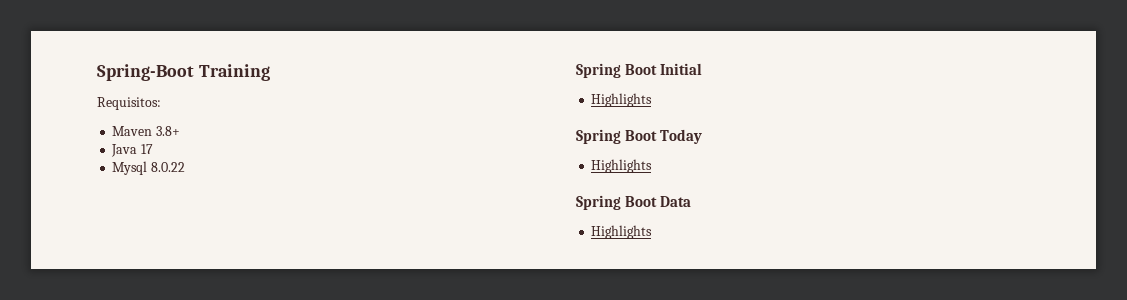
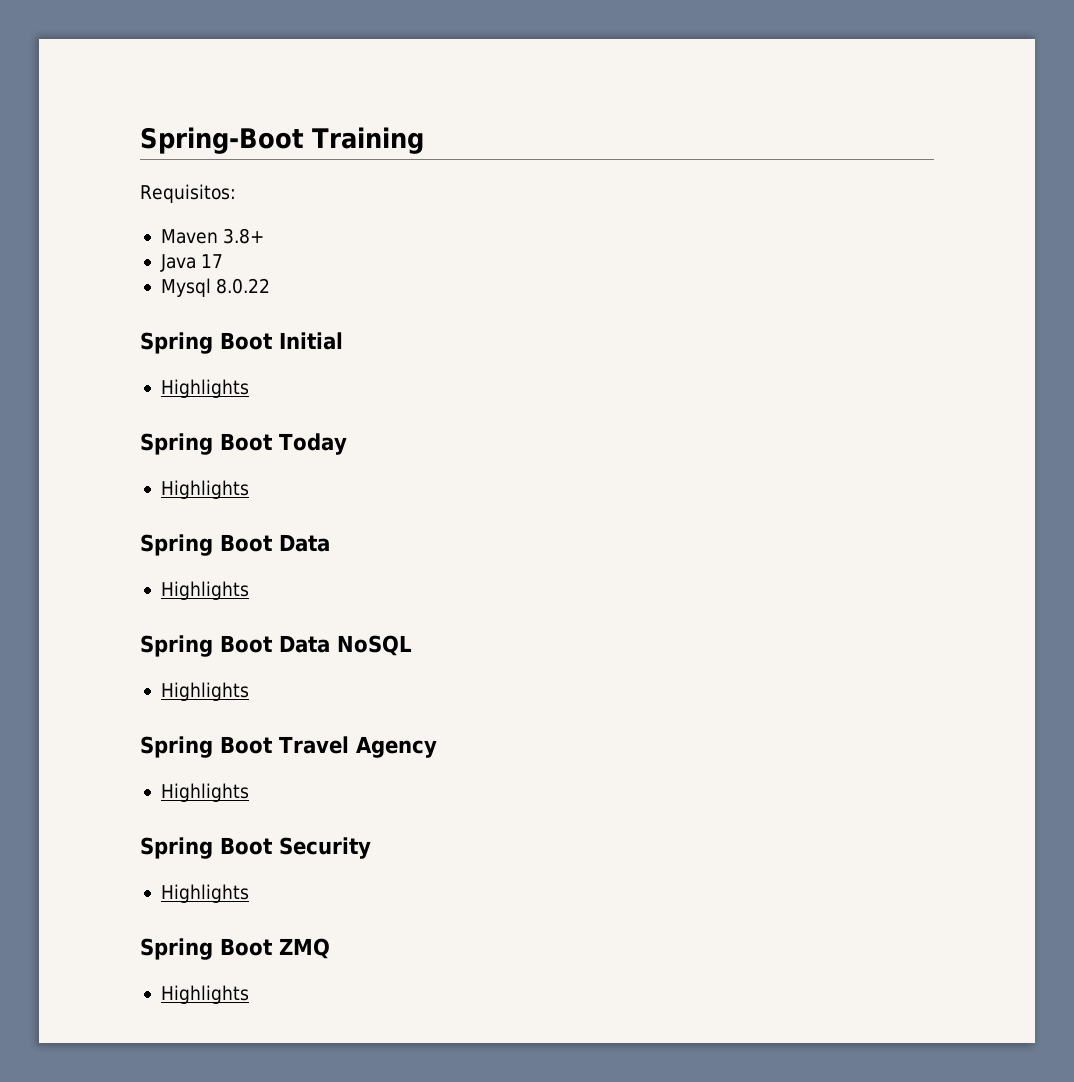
+ Spring Boot Data NoSQL
+ Highlights
+ Spring Boot Travel Agency
+ Highlights
+ Spring Boot Security
+ Highlights
+ Spring Boot ZMQ
+ Highlights

